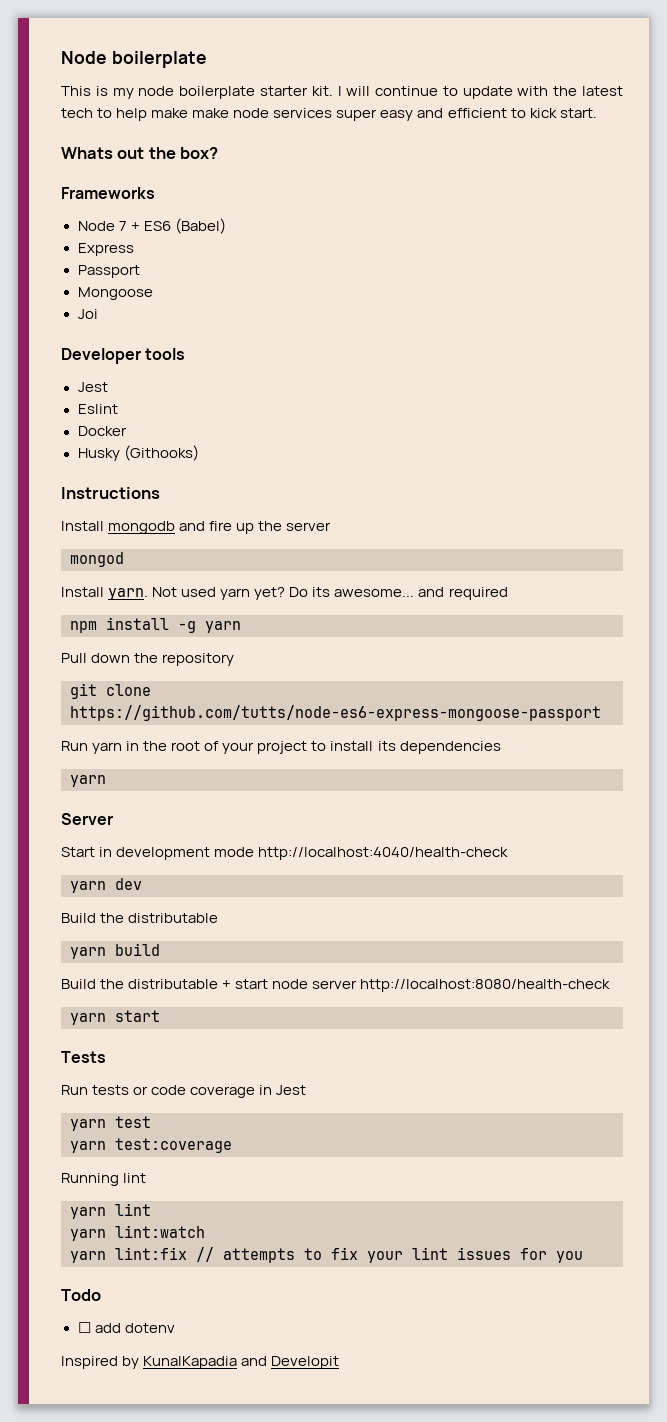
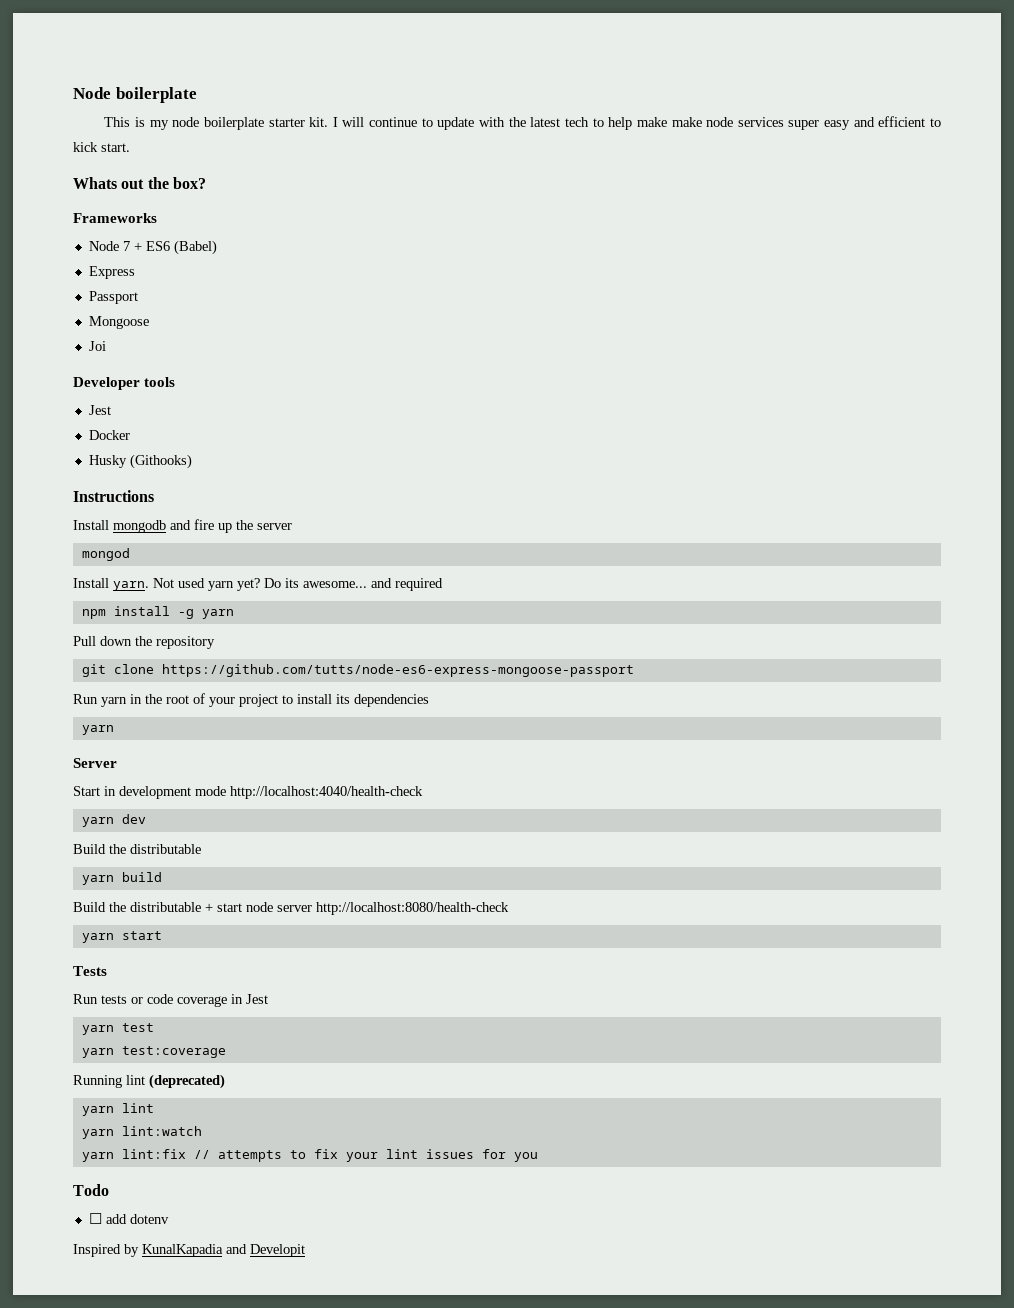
- Eslint
- Running lint
+ Running lint (deprecated)

